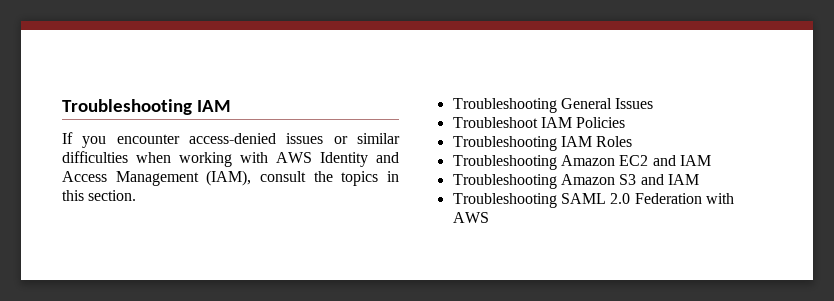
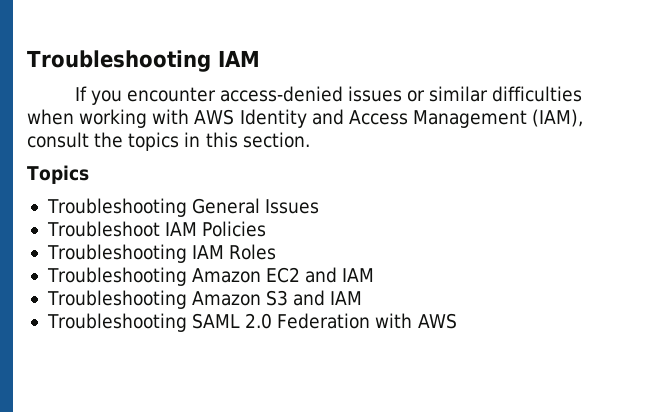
+ Topics

